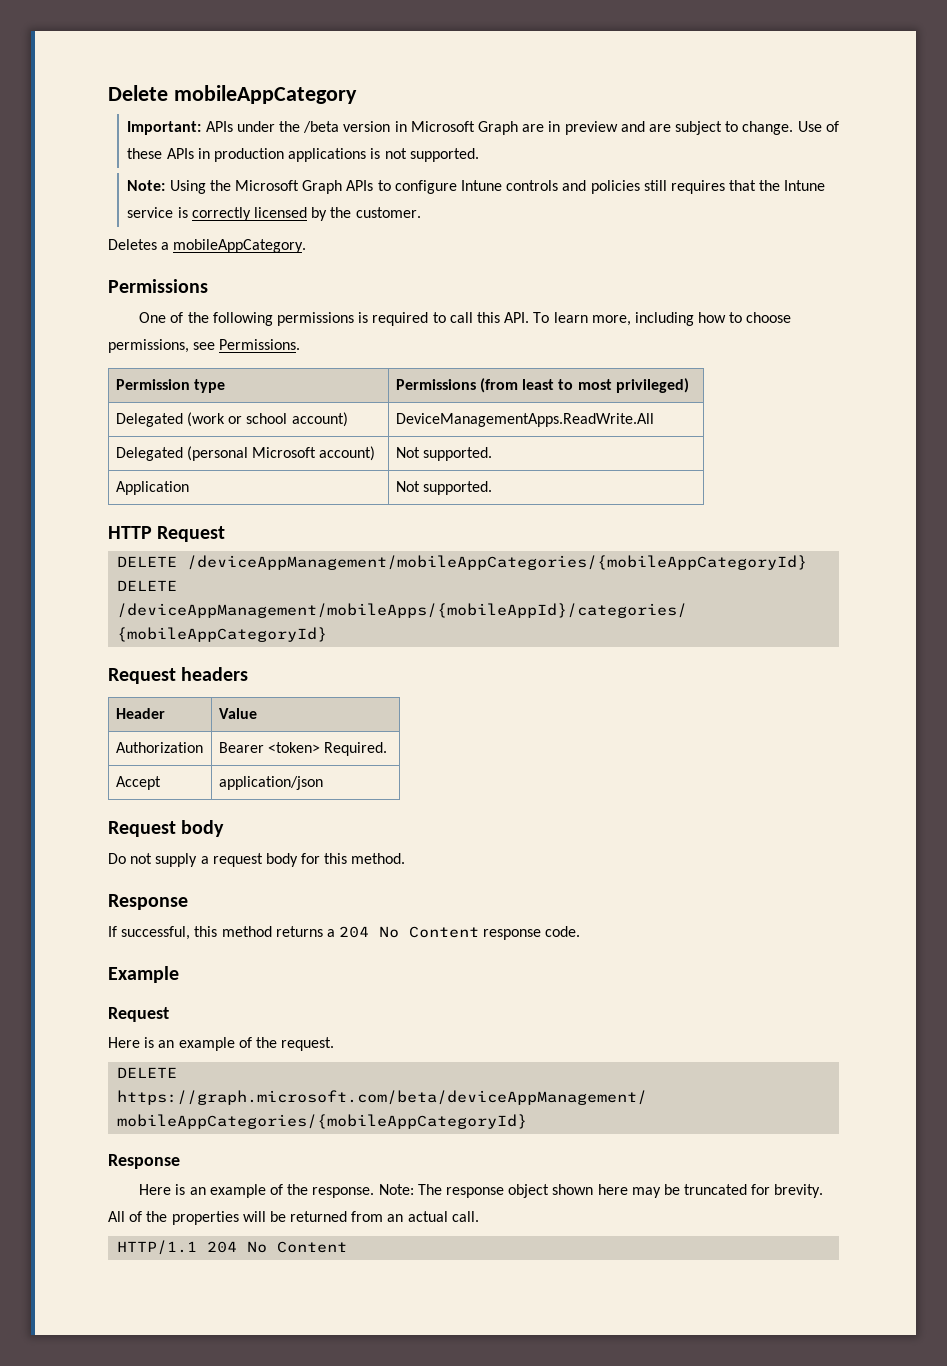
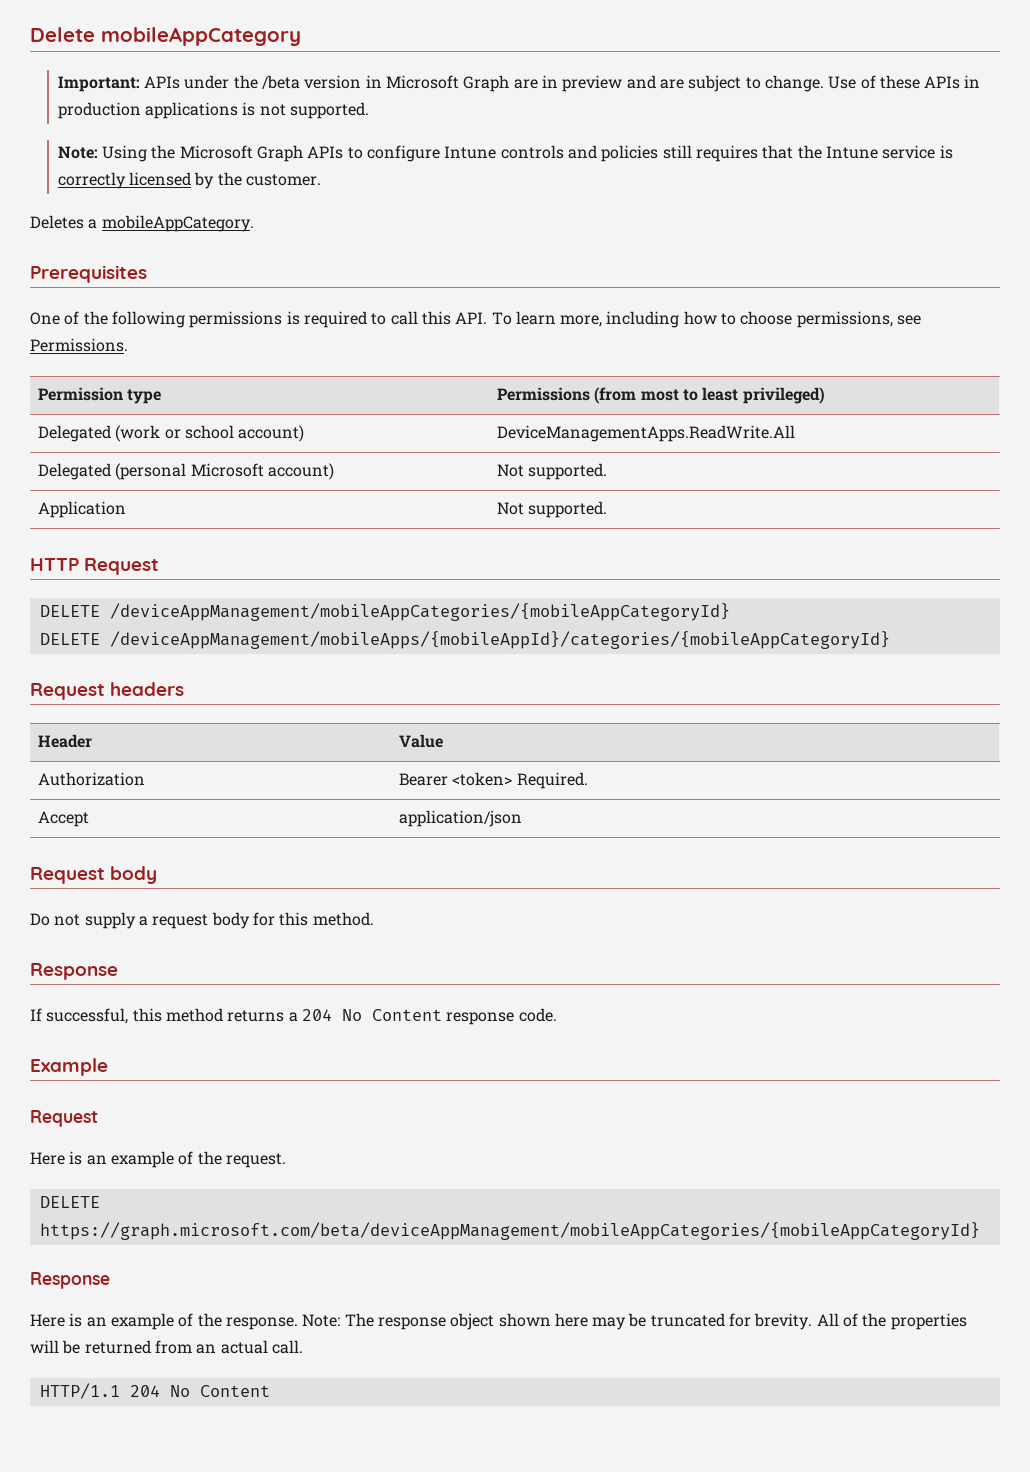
  Deletes a mobileAppCategory.
- Permissions
+ Prerequisites
- Permission type | Permissions (from least to most privileged)
+ Permission type | Permissions (from most to least privileged)

